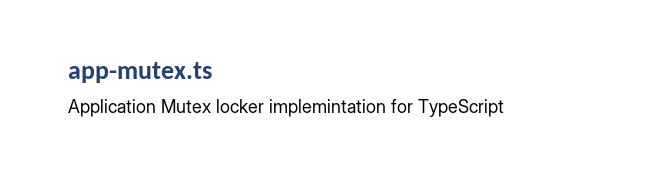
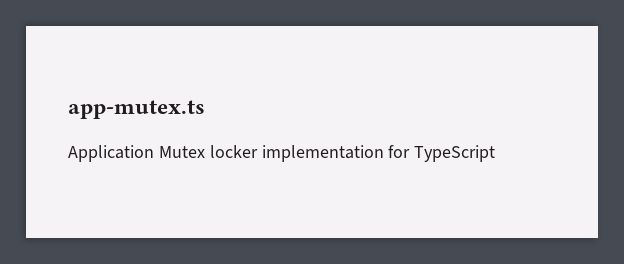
- Application Mutex locker implemintation for TypeScript
+ Application Mutex locker implementation for TypeScript

